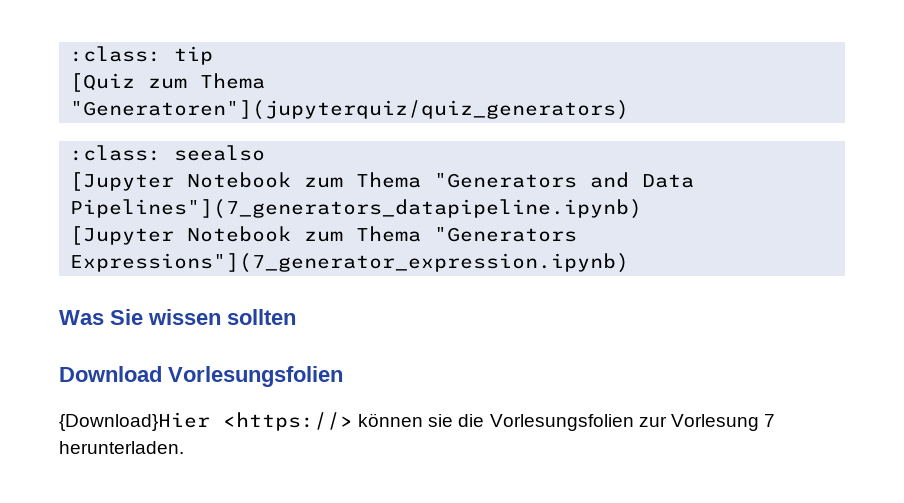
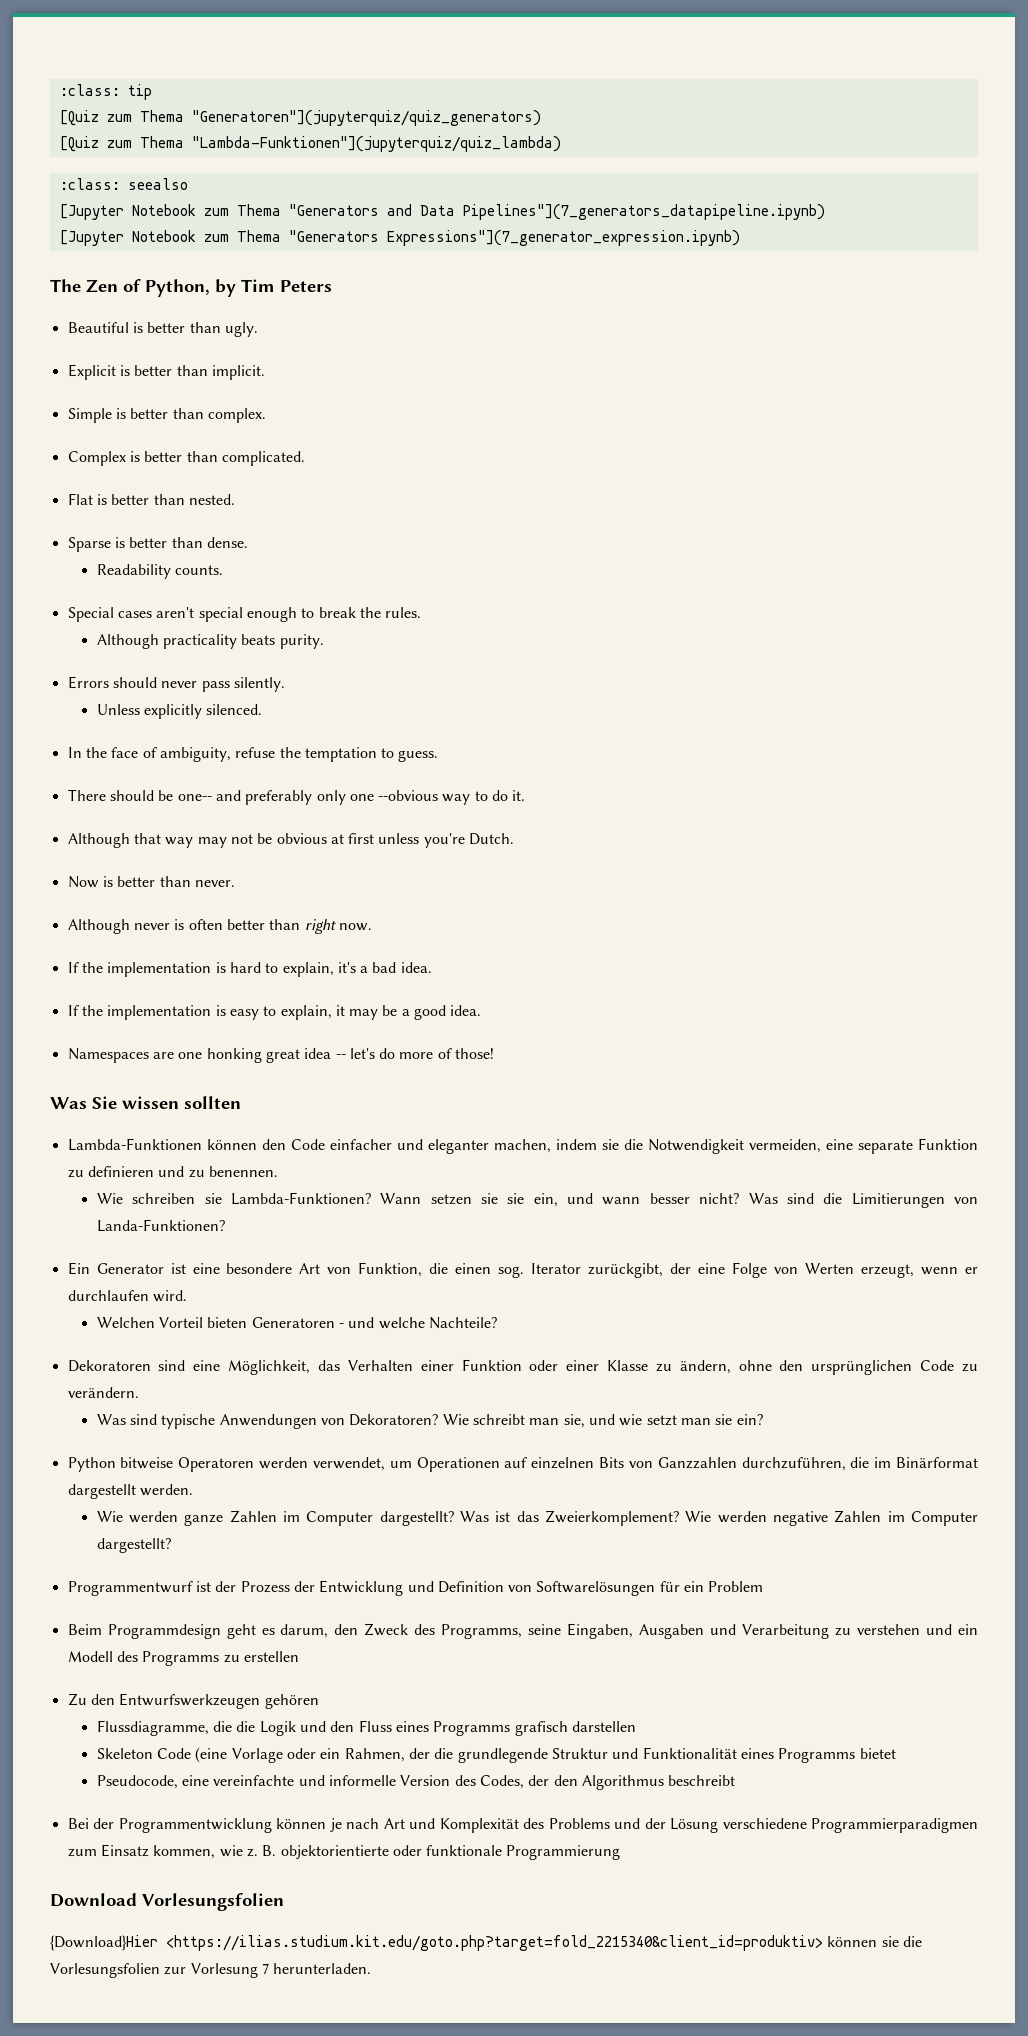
+ [Quiz zum Thema "Lambda-Funktionen"](jupyterquiz/quiz_lambda)
+ The Zen of Python, by Tim Peters
+ Beautiful is better than ugly.
+ Explicit is better than implicit.
+ Simple is better than complex.
+ Complex is better than complicated.
+ Flat is better than nested.
+ Sparse is better than dense.
+ Readability counts.
+ Special cases aren't special enough to break the rules.
+ Although practicality beats purity.
+ Errors should never pass silently.
+ Unless explicitly silenced.
+ In the face of ambiguity, refuse the temptation to guess.
+ There should be one-- and preferably only one --obvious way to do it.
+ Although that way may not be obvious at first unless you're Dutch.
+ Now is better than never.
+ Although never is often better than right now.
+ If the implementation is hard to explain, it's a bad idea.
+ If the implementation is easy to explain, it may be a good idea.
+ Namespaces are one honking great idea -- let's do more of those!
  Was Sie wissen sollten
+ Lambda-Funktionen können den Code einfacher und eleganter machen, indem sie die Notwendigkeit vermeiden, eine separate Funktion zu definieren und zu benennen.
+ Wie schreiben sie Lambda-Funktionen? Wann setzen sie sie ein, und wann besser nicht? Was sind die Limitierungen von Landa-Funktionen?
+ Ein Generator ist eine besondere Art von Funktion, die einen sog. Iterator zurückgibt, der eine Folge von Werten erzeugt, wenn er durchlaufen wird.
+ Welchen Vorteil bieten Generatoren - und welche Nachteile?
+ Dekoratoren sind eine Möglichkeit, das Verhalten einer Funktion oder einer Klasse zu ändern, ohne den ursprünglichen Code zu verändern.
+ Was sind typische Anwendungen von Dekoratoren? Wie schreibt man sie, und wie setzt man sie ein?
+ Python bitweise Operatoren werden verwendet, um Operationen auf einzelnen Bits von Ganzzahlen durchzuführen, die im Binärformat dargestellt werden.
+ Wie werden ganze Zahlen im Computer dargestellt? Was ist das Zweierkomplement? Wie werden negative Zahlen im Computer dargestellt?
+ Programmentwurf ist der Prozess der Entwicklung und Definition von Softwarelösungen für ein Problem
+ Beim Programmdesign geht es darum, den Zweck des Programms, seine Eingaben, Ausgaben und Verarbeitung zu verstehen und ein Modell des Programms zu erstellen
+ Zu den Entwurfswerkzeugen gehören
+ Flussdiagramme, die die Logik und den Fluss eines Programms grafisch darstellen
+ Skeleton Code (eine Vorlage oder ein Rahmen, der die grundlegende Struktur und Funktionalität eines Programms bietet
+ Pseudocode, eine vereinfachte und informelle Version des Codes, der den Algorithmus beschreibt
+ Bei der Programmentwicklung können je nach Art und Komplexität des Problems und der Lösung verschiedene Programmierparadigmen zum Einsatz kommen, wie z. B. objektorientierte oder funktionale Programmierung
- {Download}Hier <https://> können sie die Vorlesungsfolien zur Vorlesung 7 herunterladen.
+ {Download}Hier <https://ilias.studium.kit.edu/goto.php?target=fold_2215340&client_id=produktiv> können sie die Vorlesungsfolien zur Vorlesung 7 herunterladen.

